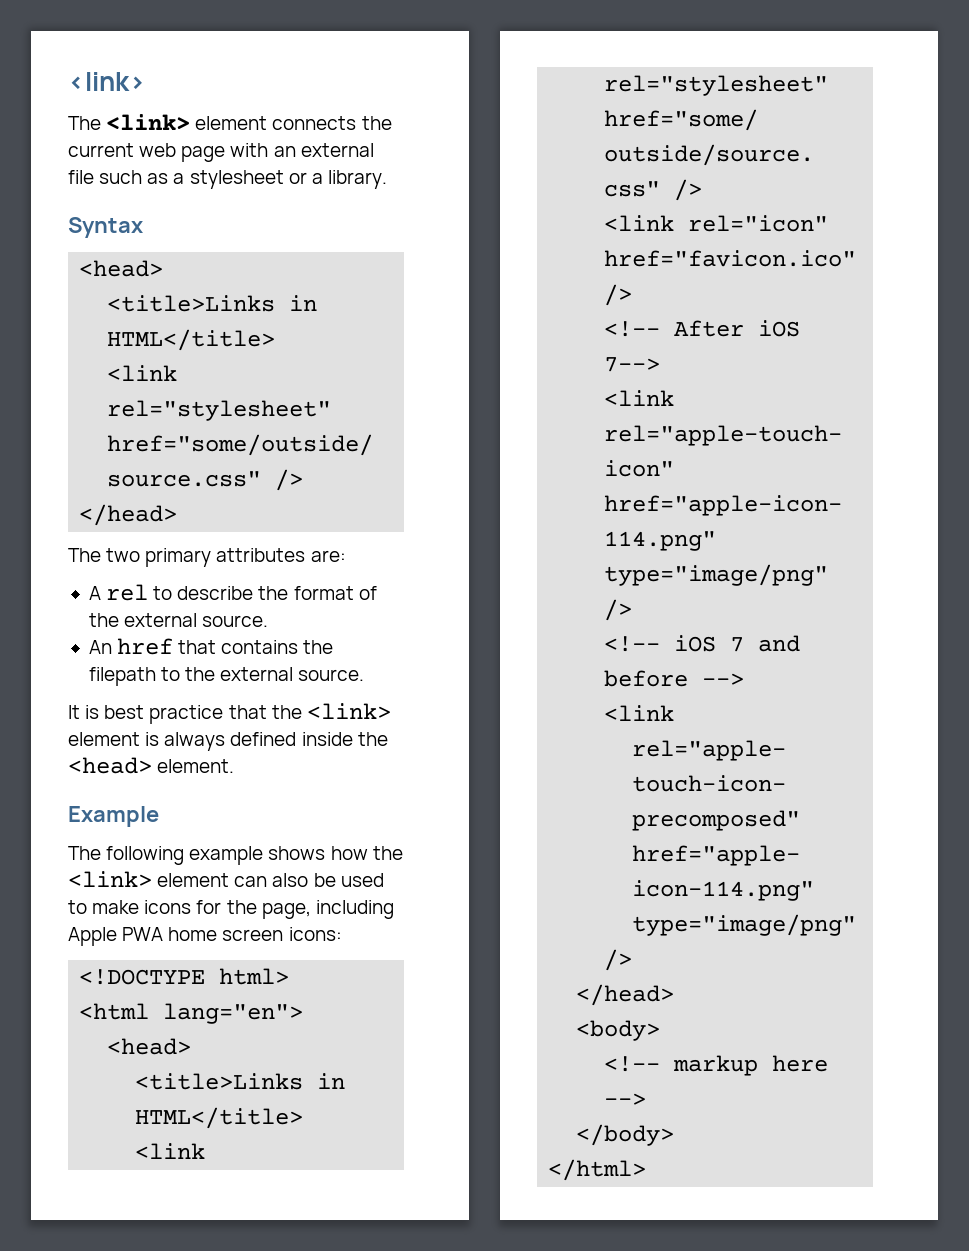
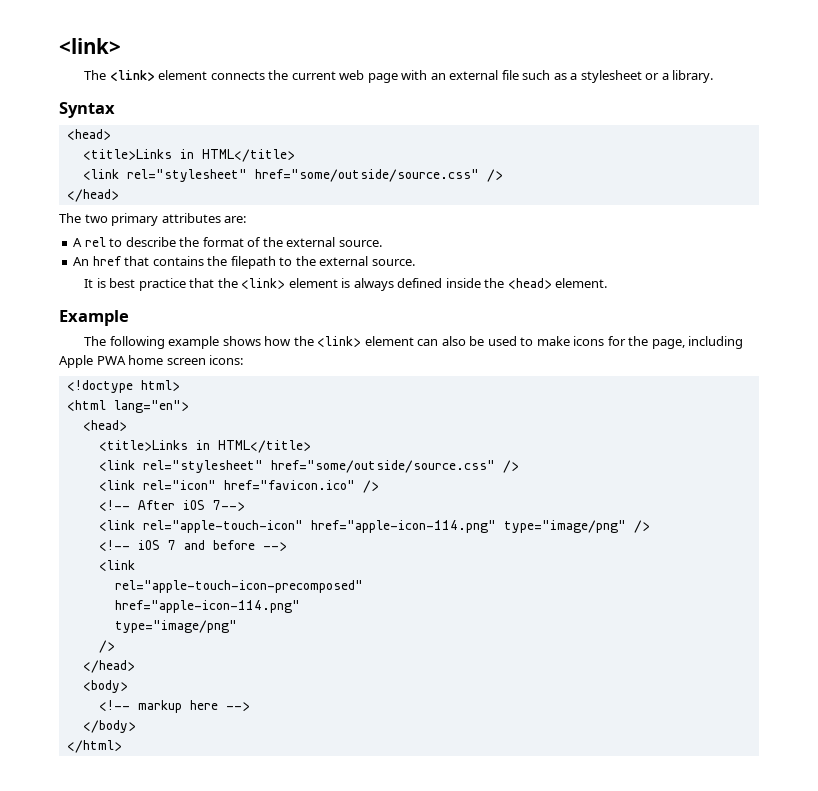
- <!DOCTYPE html>
+ <!doctype html>

